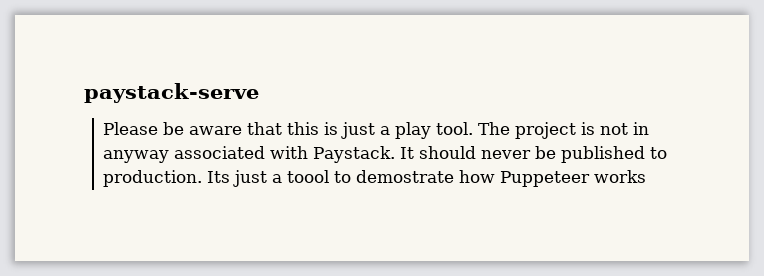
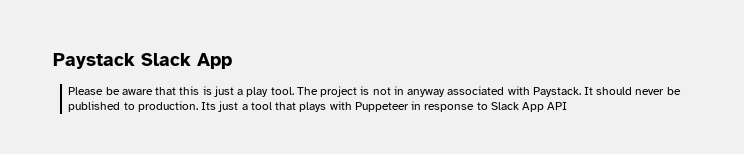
- paystack-serve
+ Paystack Slack App
- Its just a toool to demostrate how Puppeteer works
+ Its just a tool that plays with Puppeteer in response to Slack App API

